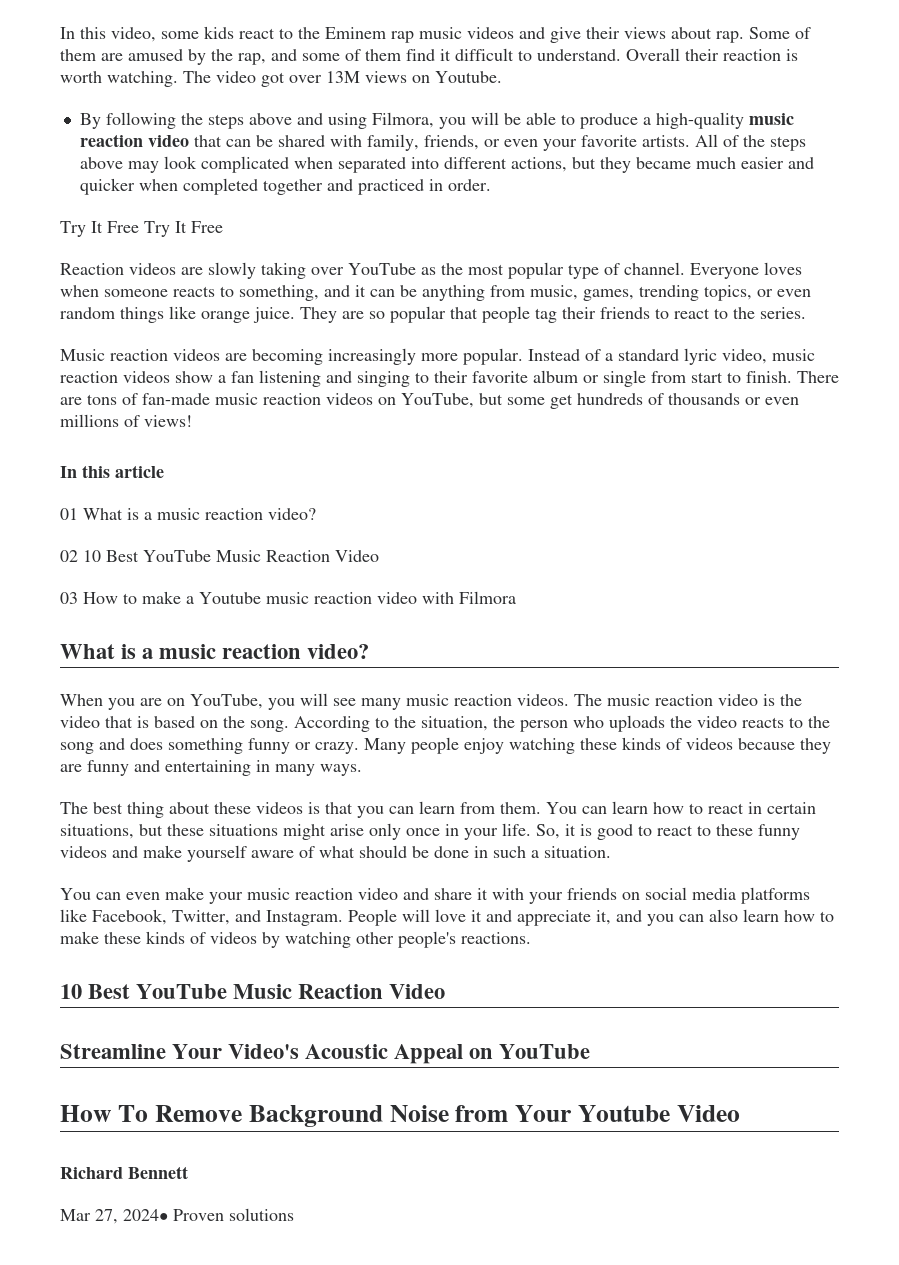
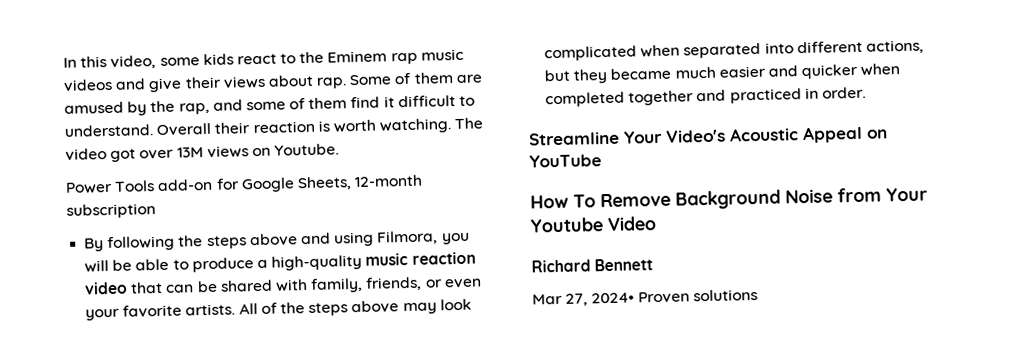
+ Power Tools add-on for Google Sheets, 12-month subscription
- Try It Free Try It Free
- Reaction videos are slowly taking over YouTube as the most popular type of channel. Everyone loves when someone reacts to something, and it can be anything from music, games, trending topics, or even random things like orange juice. They are so popular that people tag their friends to react to the series.
- Music reaction videos are becoming increasingly more popular. Instead of a standard lyric video, music reaction videos show a fan listening and singing to their favorite album or single from start to finish. There are tons of fan-made music reaction videos on YouTube, but some get hundreds of thousands or even millions of views!
- In this article
- 01 What is a music reaction video?
- 02 10 Best YouTube Music Reaction Video
- 03 How to make a Youtube music reaction video with Filmora
- What is a music reaction video?
- When you are on YouTube, you will see many music reaction videos. The music reaction video is the video that is based on the song. According to the situation, the person who uploads the video reacts to the song and does something funny or crazy. Many people enjoy watching these kinds of videos because they are funny and entertaining in many ways.
- The best thing about these videos is that you can learn from them. You can learn how to react in certain situations, but these situations might arise only once in your life. So, it is good to react to these funny videos and make yourself aware of what should be done in such a situation.
- You can even make your music reaction video and share it with your friends on social media platforms like Facebook, Twitter, and Instagram. People will love it and appreciate it, and you can also learn how to make these kinds of videos by watching other people's reactions.
- 10 Best YouTube Music Reaction Video

